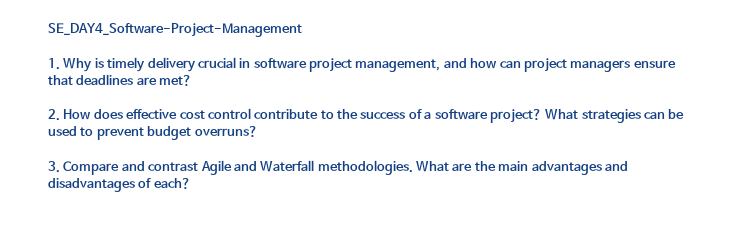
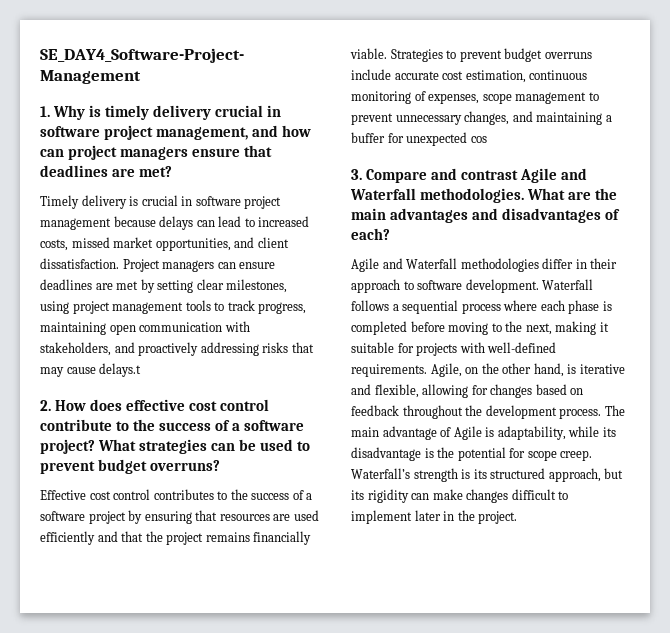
+ Timely delivery is crucial in software project management because delays can lead to increased costs, missed market opportunities, and client dissatisfaction. Project managers can ensure deadlines are met by setting clear milestones, using project management tools to track progress, maintaining open communication with stakeholders, and proactively addressing risks that may cause delays.t
+ Effective cost control contributes to the success of a software project by ensuring that resources are used efficiently and that the project remains financially viable. Strategies to prevent budget overruns include accurate cost estimation, continuous monitoring of expenses, scope management to prevent unnecessary changes, and maintaining a buffer for unexpected cos
+ Agile and Waterfall methodologies differ in their approach to software development. Waterfall follows a sequential process where each phase is completed before moving to the next, making it suitable for projects with well-defined requirements. Agile, on the other hand, is iterative and flexible, allowing for changes based on feedback throughout the development process. The main advantage of Agile is adaptability, while its disadvantage is the potential for scope creep. Waterfall’s strength is its structured approach, but its rigidity can make changes difficult to implement later in the project.

